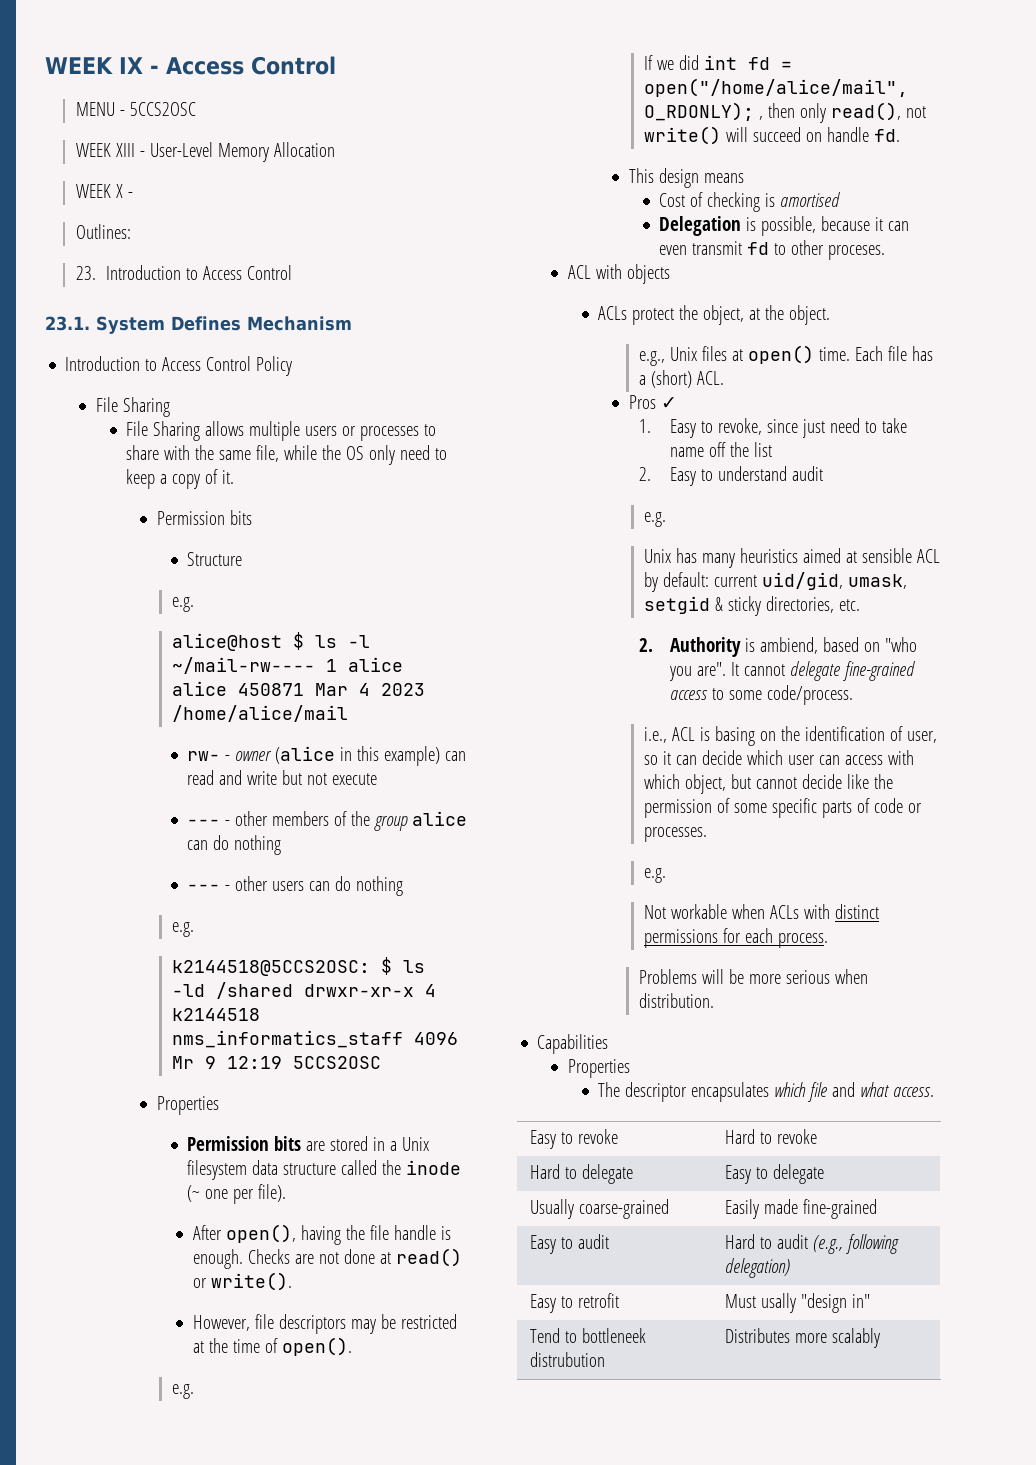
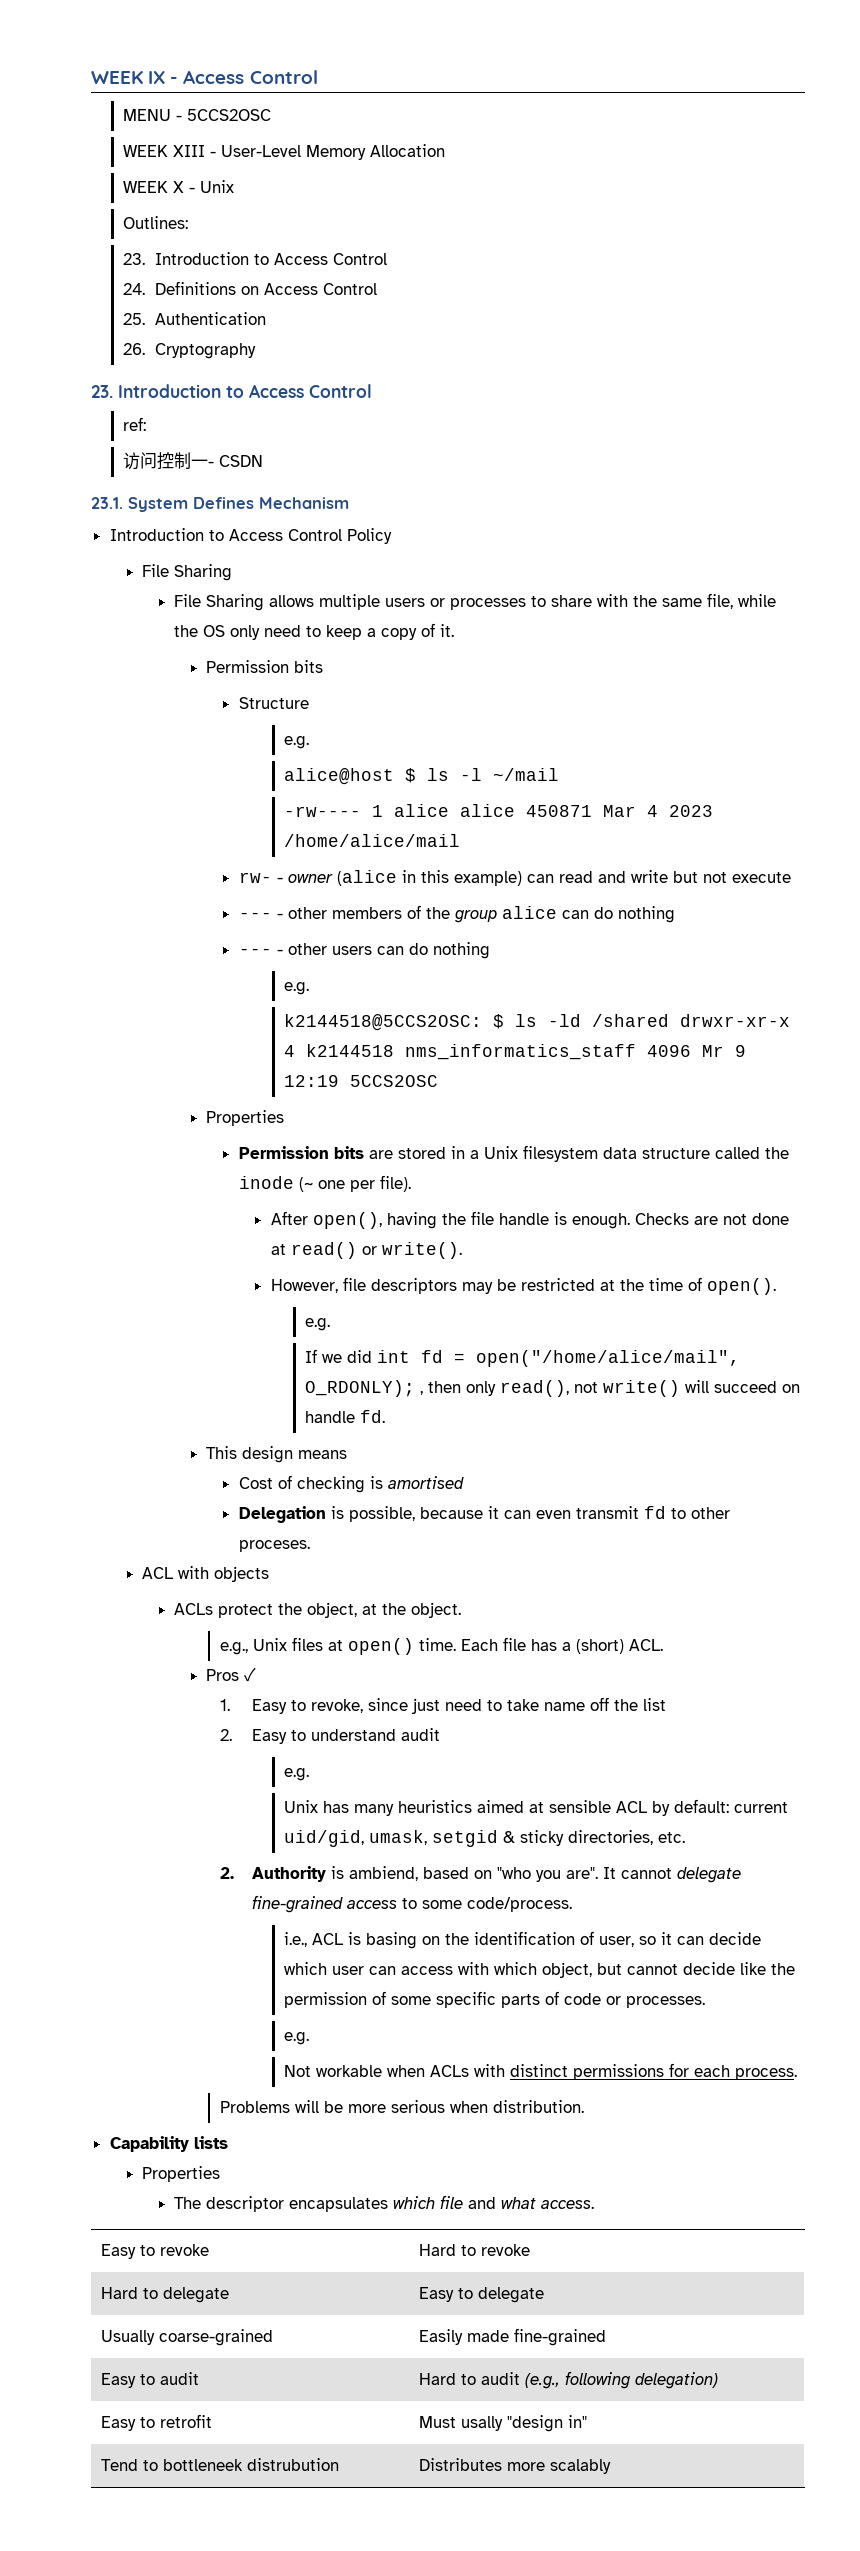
- WEEK X -
+ WEEK X - Unix
+ 24. Definitions on Access Control
+ 25. Authentication
+ 26. Cryptography
+ 23. Introduction to Access Control
+ ref:
+ 访问控制一- CSDN
- alice@host $ ls -l ~/mail-rw---- 1 alice alice 450871 Mar 4 2023 /home/alice/mail
+ alice@host $ ls -l ~/mail
+ -rw---- 1 alice alice 450871 Mar 4 2023 /home/alice/mail
- Capabilities
+ Capability lists

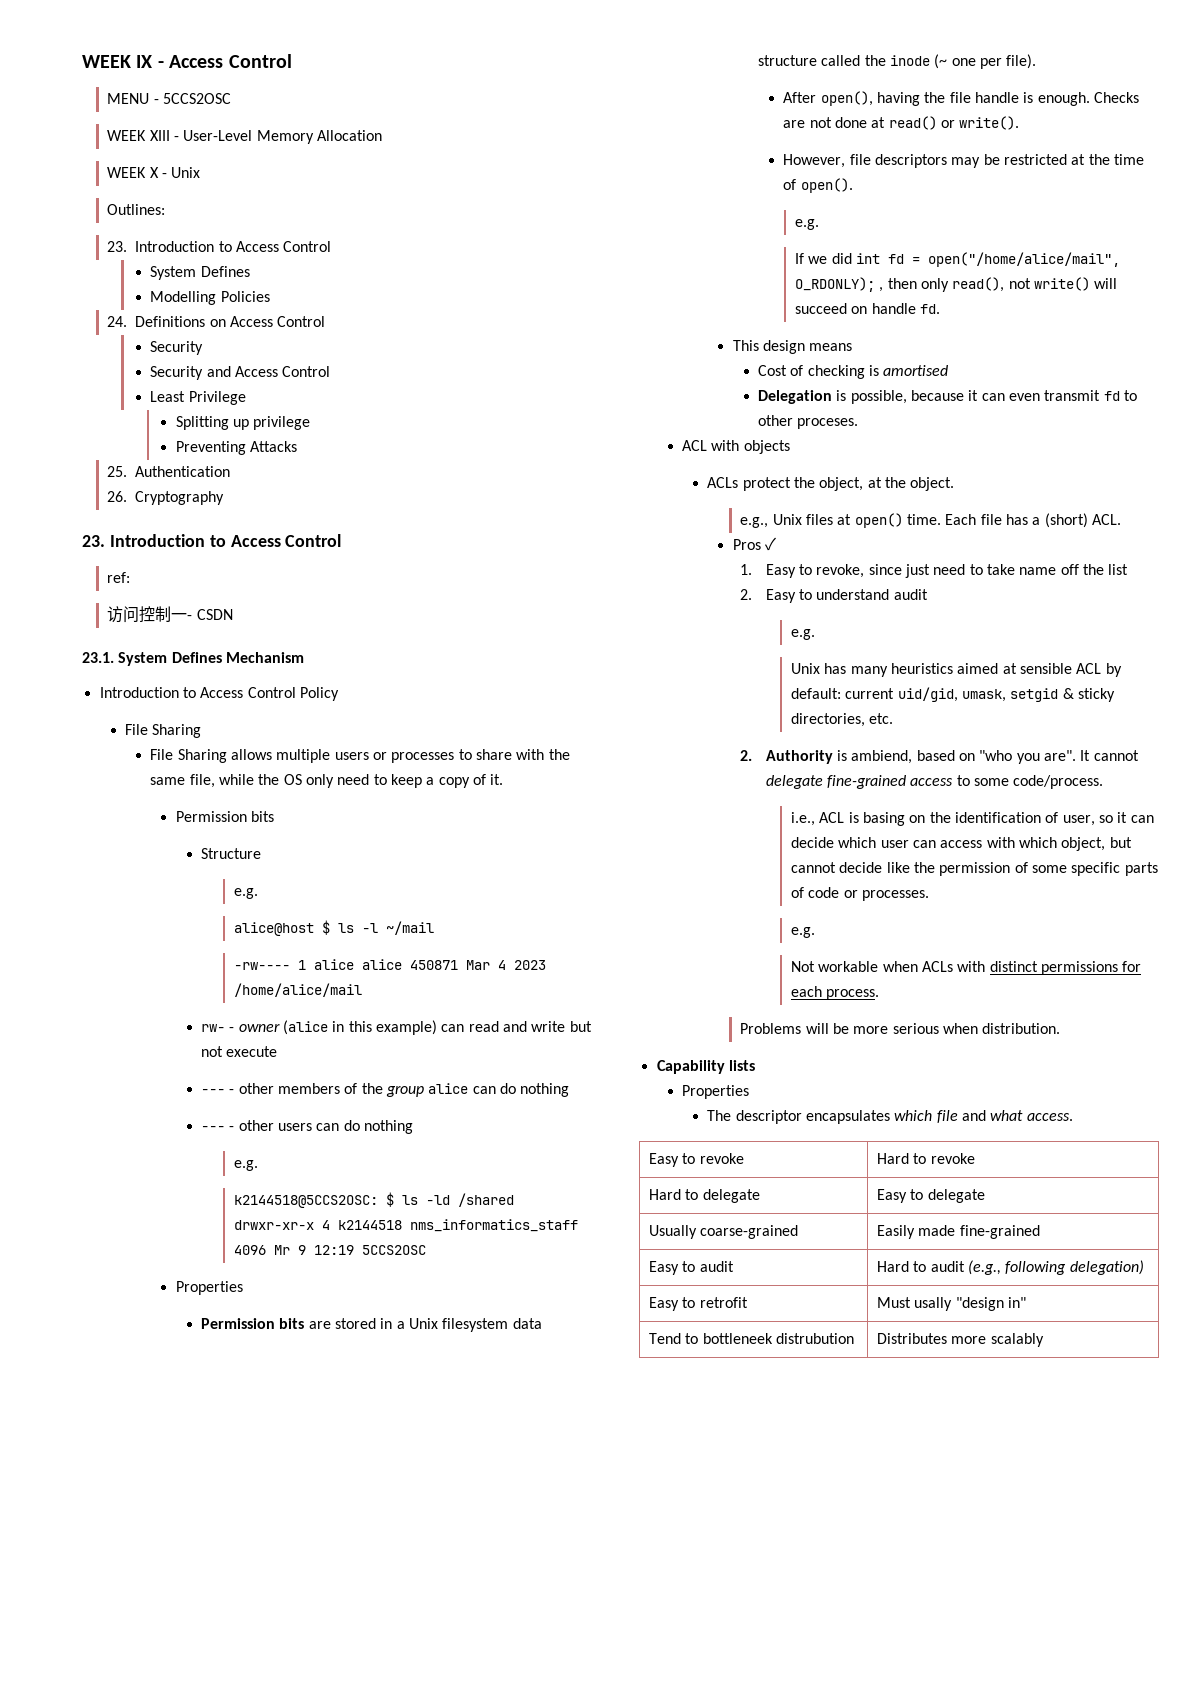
  Outlines:
  23. Introduction to Access Control
+ System Defines
+ Modelling Policies
  24. Definitions on Access Control
+ Security
+ Security and Access Control
+ Least Privilege
+ Splitting up privilege
+ Preventing Attacks

